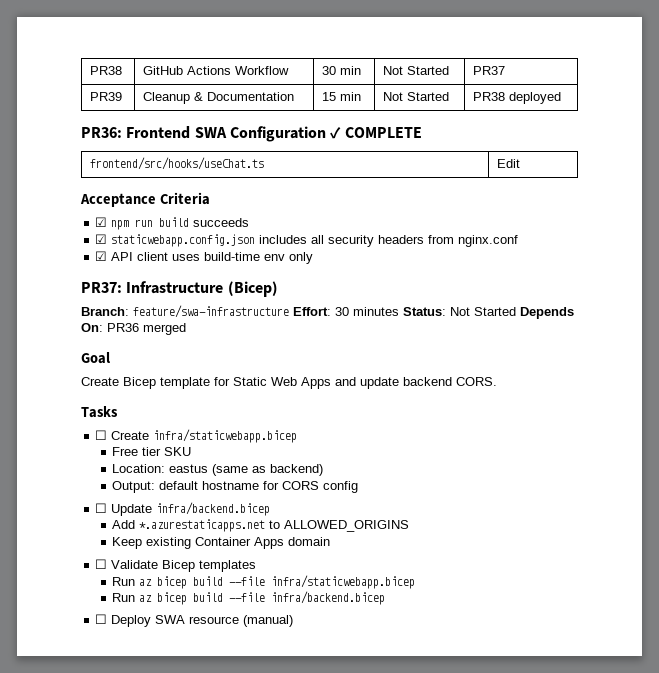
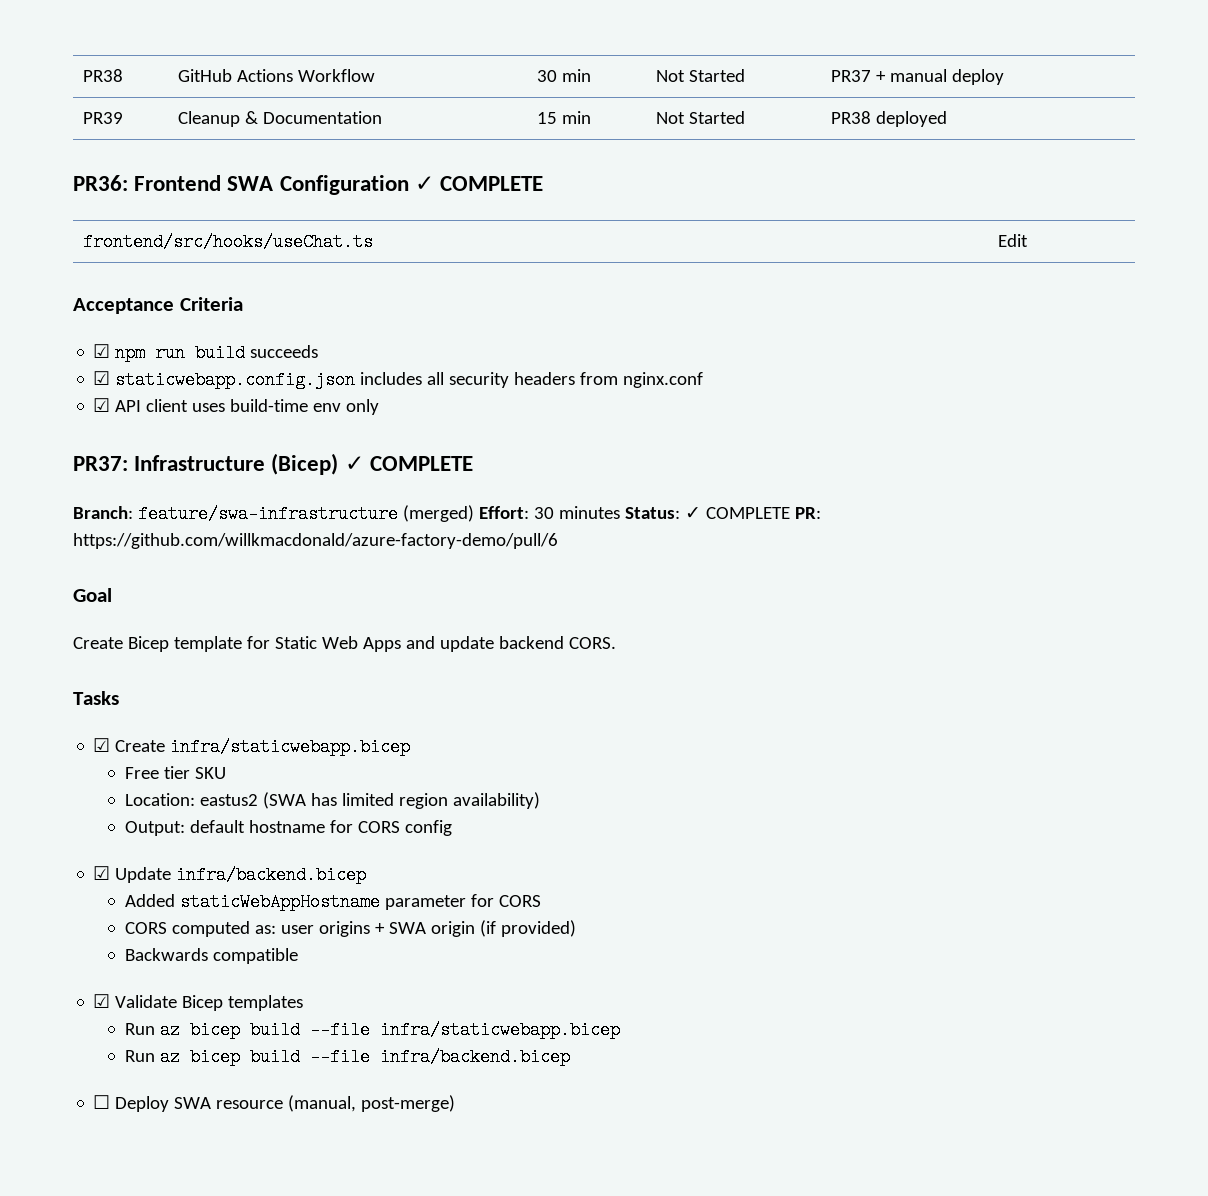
- PR38 | GitHub Actions Workflow | 30 min | Not Started | PR37
+ PR38 | GitHub Actions Workflow | 30 min | Not Started | PR37 + manual deploy
- PR37: Infrastructure (Bicep)
+ PR37: Infrastructure (Bicep) ✓ COMPLETE
- Branch: feature/swa-infrastructure Effort: 30 minutes Status: Not Started Depends On: PR36 merged
+ Branch: feature/swa-infrastructure (merged) Effort: 30 minutes Status: ✓ COMPLETE PR: https://github.com/willkmacdonald/azure-factory-demo/pull/6
- ☐ Create infra/staticwebapp.bicep
+ ☑ Create infra/staticwebapp.bicep
- Location: eastus (same as backend)
+ Location: eastus2 (SWA has limited region availability)
- ☐ Update infra/backend.bicep
+ ☑ Update infra/backend.bicep
- Add *.azurestaticapps.net to ALLOWED_ORIGINS
- Keep existing Container Apps domain
- ☐ Validate Bicep templates
+ Added staticWebAppHostname parameter for CORS
+ CORS computed as: user origins + SWA origin (if provided)
+ Backwards compatible
+ ☑ Validate Bicep templates
- ☐ Deploy SWA resource (manual)
+ ☐ Deploy SWA resource (manual, post-merge)

